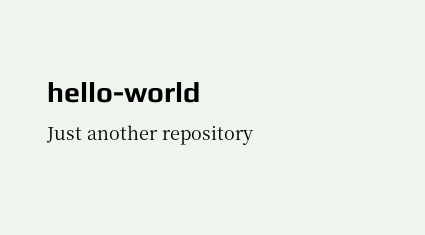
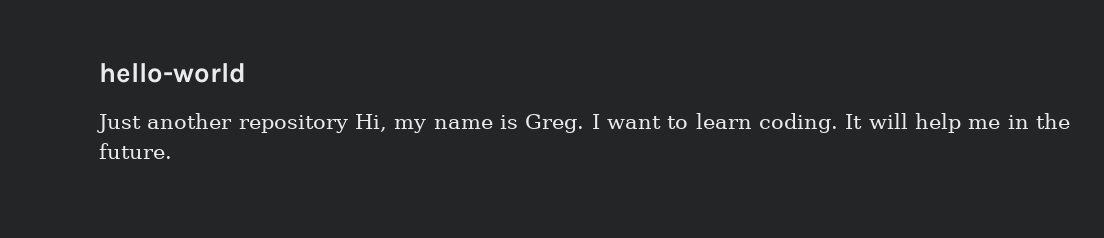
- Just another repository
+ Just another repository Hi, my name is Greg. I want to learn coding. It will help me in the future.

